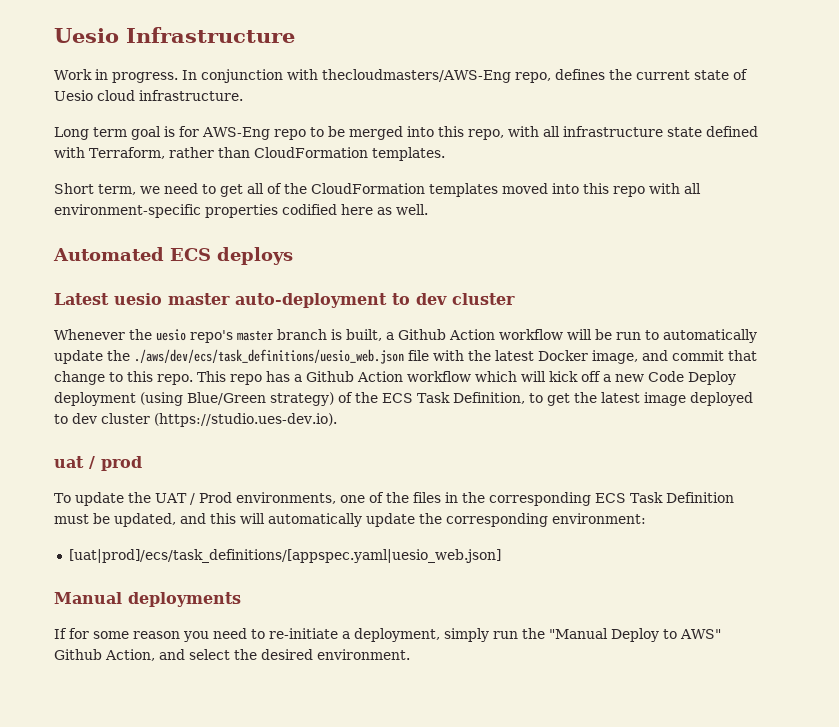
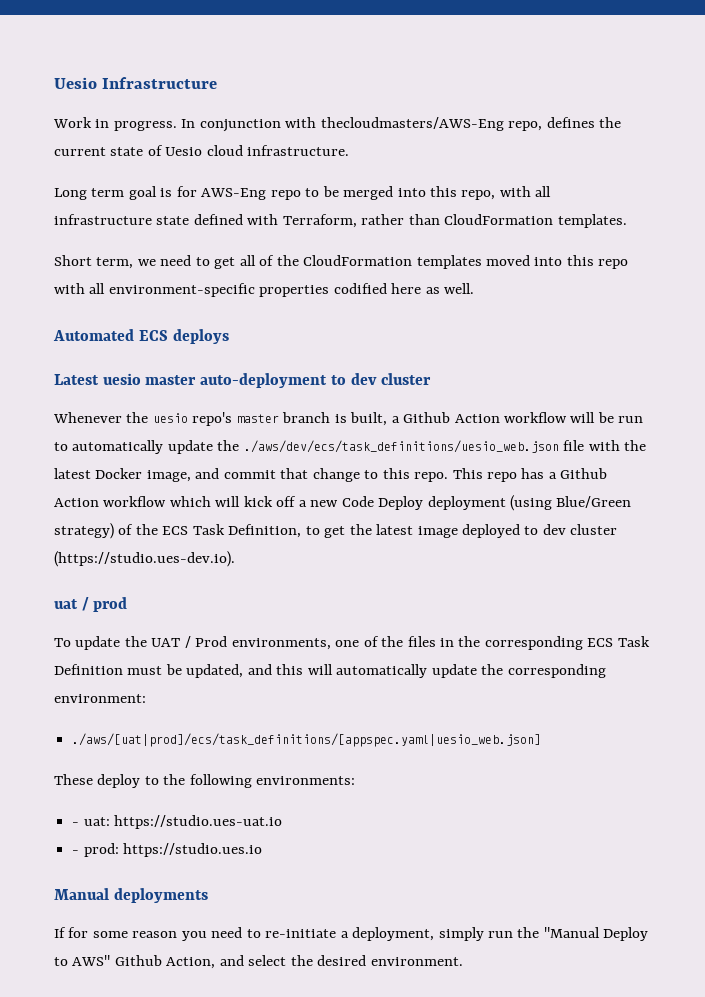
- [uat|prod]/ecs/task_definitions/[appspec.yaml|uesio_web.json]
+ ./aws/[uat|prod]/ecs/task_definitions/[appspec.yaml|uesio_web.json]
+ These deploy to the following environments:
+ - uat: https://studio.ues-uat.io
+ - prod: https://studio.ues.io

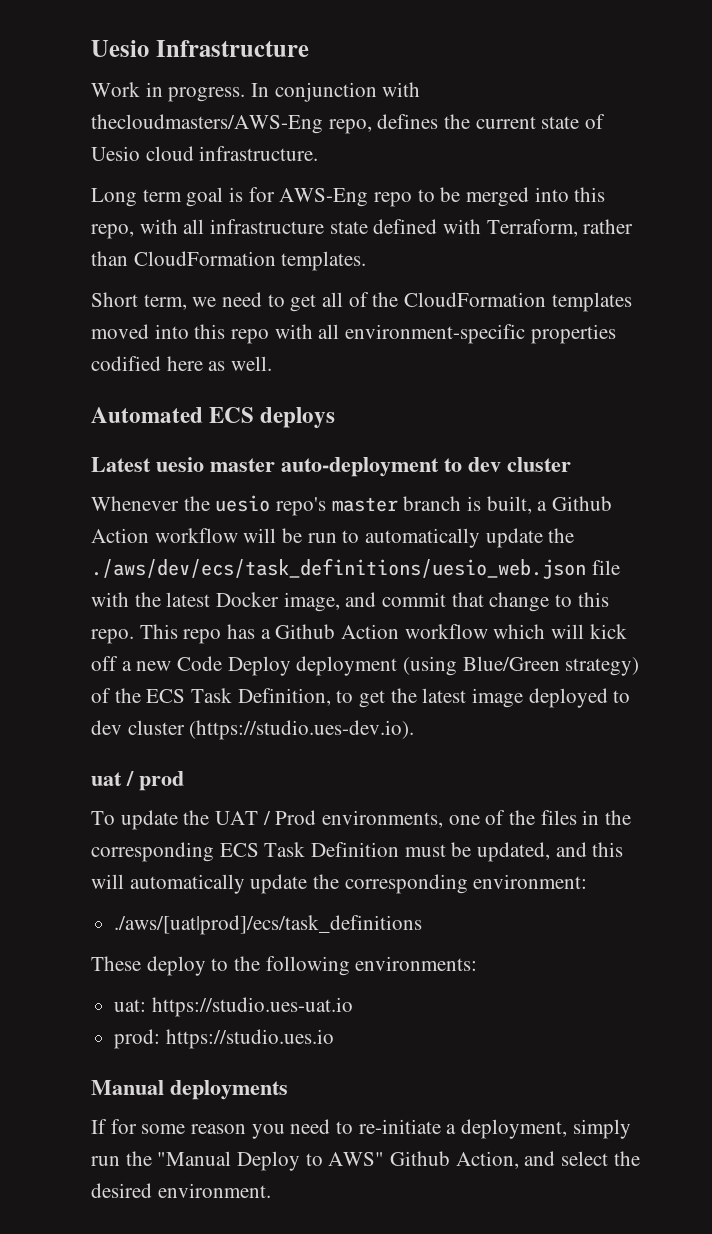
- ./aws/[uat|prod]/ecs/task_definitions/[appspec.yaml|uesio_web.json]
+ ./aws/[uat|prod]/ecs/task_definitions
- - uat: https://studio.ues-uat.io
+ uat: https://studio.ues-uat.io
- - prod: https://studio.ues.io
+ prod: https://studio.ues.io

